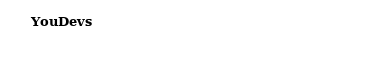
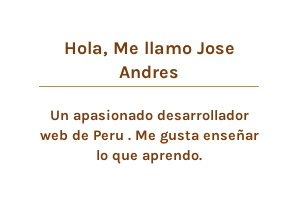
- YouDevs
+ Hola, Me llamo Jose Andres
+ Un apasionado desarrollador web de Peru . Me gusta enseñar lo que aprendo.

